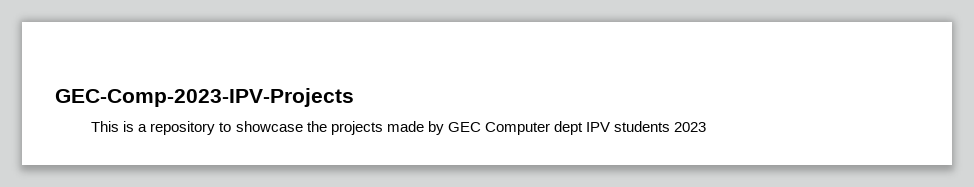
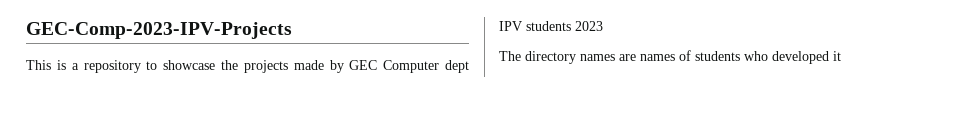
+ The directory names are names of students who developed it

